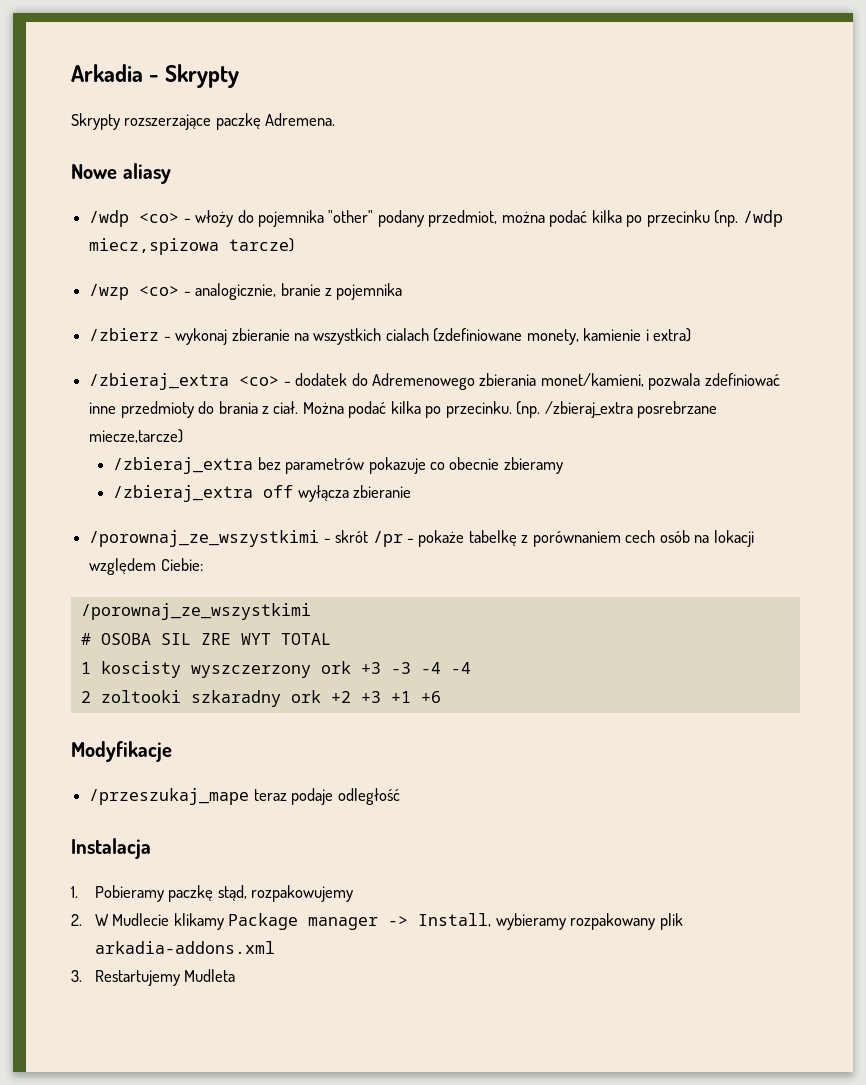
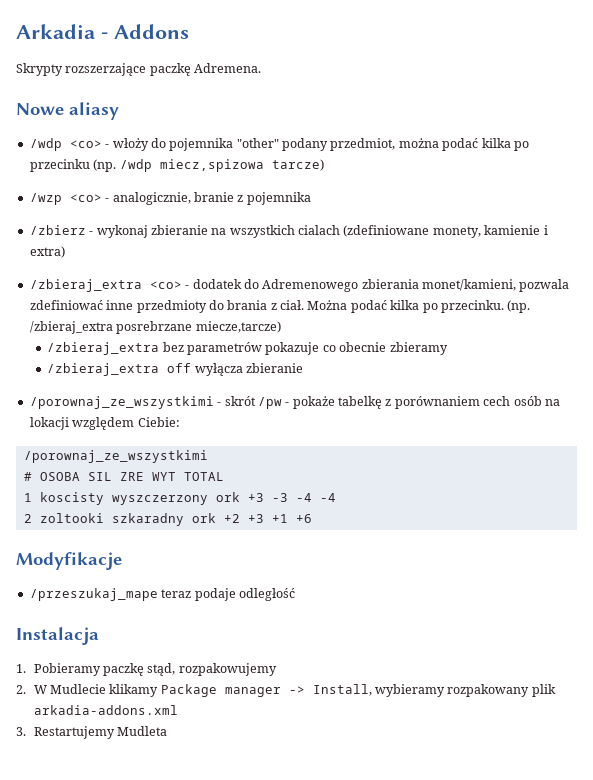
- Arkadia - Skrypty
+ Arkadia - Addons
- /porownaj_ze_wszystkimi - skrót /pr - pokaże tabelkę z porównaniem cech osób na lokacji względem Ciebie:
+ /porownaj_ze_wszystkimi - skrót /pw - pokaże tabelkę z porównaniem cech osób na lokacji względem Ciebie:

